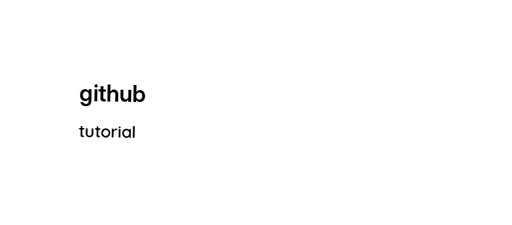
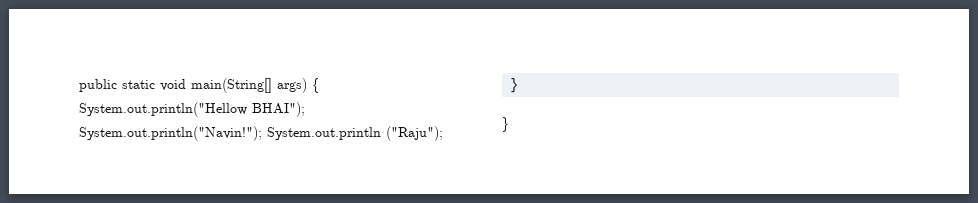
- github
- tutorial
+ public static void main(String[] args) { System.out.println("Hellow BHAI"); System.out.println("Navin!"); System.out.println ("Raju");
+ }
+ }

